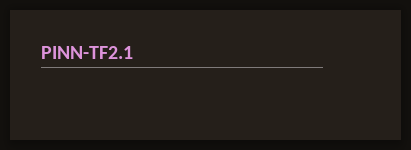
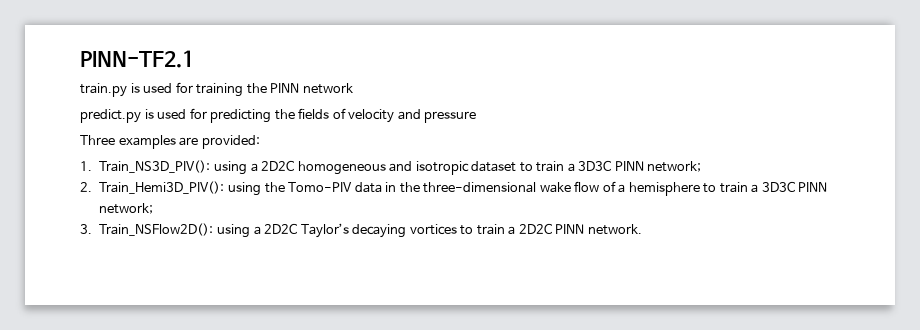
+ train.py is used for training the PINN network
+ predict.py is used for predicting the fields of velocity and pressure
+ Three examples are provided:
+ 1. Train_NS3D_PIV(): using a 2D2C homogeneous and isotropic dataset to train a 3D3C PINN network;
+ 2. Train_Hemi3D_PIV(): using the Tomo-PIV data in the three-dimensional wake flow of a hemisphere to train a 3D3C PINN network;
+ 3. Train_NSFlow2D(): using a 2D2C Taylor’s decaying vortices to train a 2D2C PINN network.

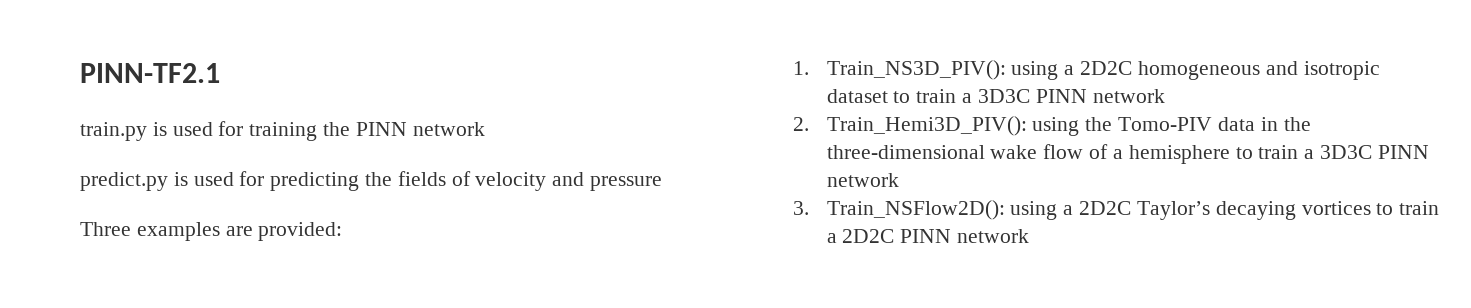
- 1. Train_NS3D_PIV(): using a 2D2C homogeneous and isotropic dataset to train a 3D3C PINN network;
+ 1. Train_NS3D_PIV(): using a 2D2C homogeneous and isotropic dataset to train a 3D3C PINN network
- 2. Train_Hemi3D_PIV(): using the Tomo-PIV data in the three-dimensional wake flow of a hemisphere to train a 3D3C PINN network;
+ 2. Train_Hemi3D_PIV(): using the Tomo-PIV data in the three-dimensional wake flow of a hemisphere to train a 3D3C PINN network
- 3. Train_NSFlow2D(): using a 2D2C Taylor’s decaying vortices to train a 2D2C PINN network.
+ 3. Train_NSFlow2D(): using a 2D2C Taylor’s decaying vortices to train a 2D2C PINN network

